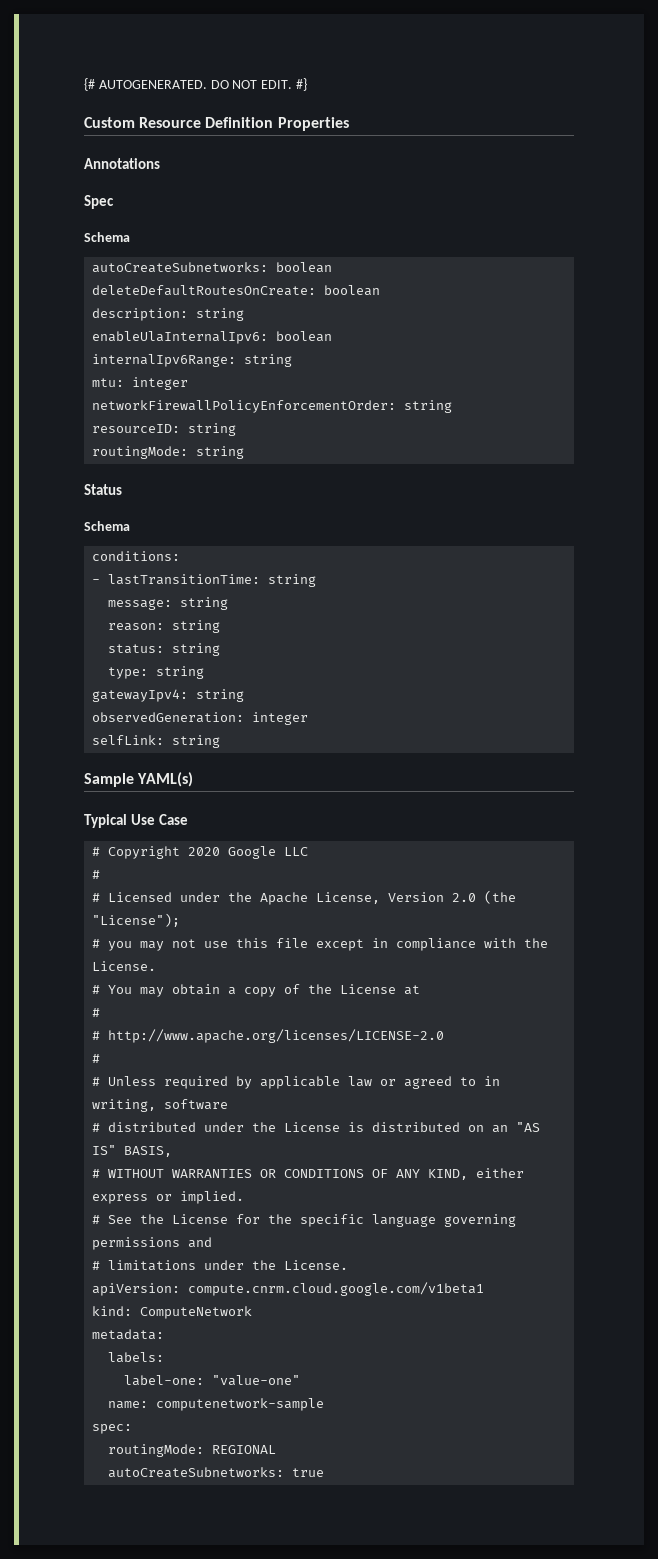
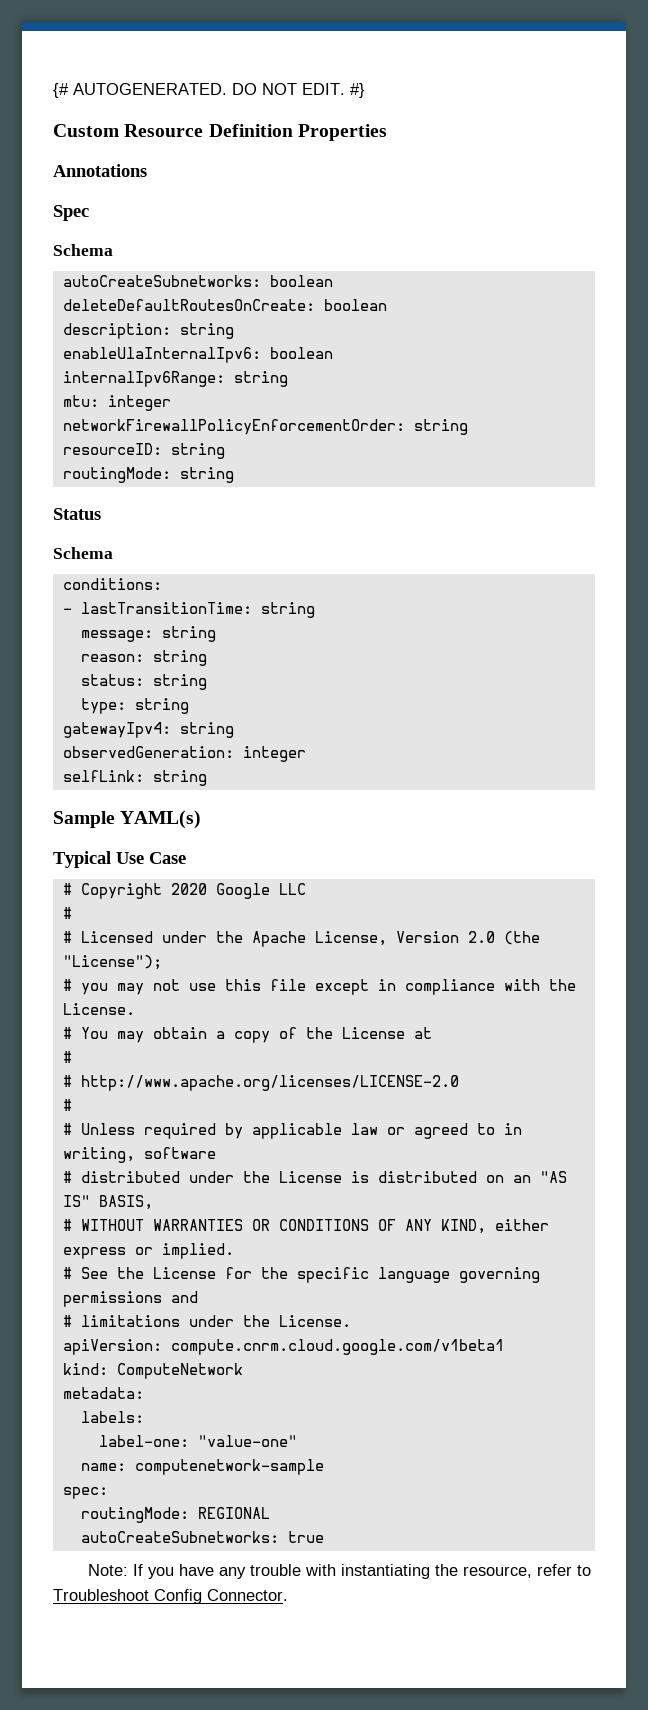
+ Note: If you have any trouble with instantiating the resource, refer to Troubleshoot Config Connector.

